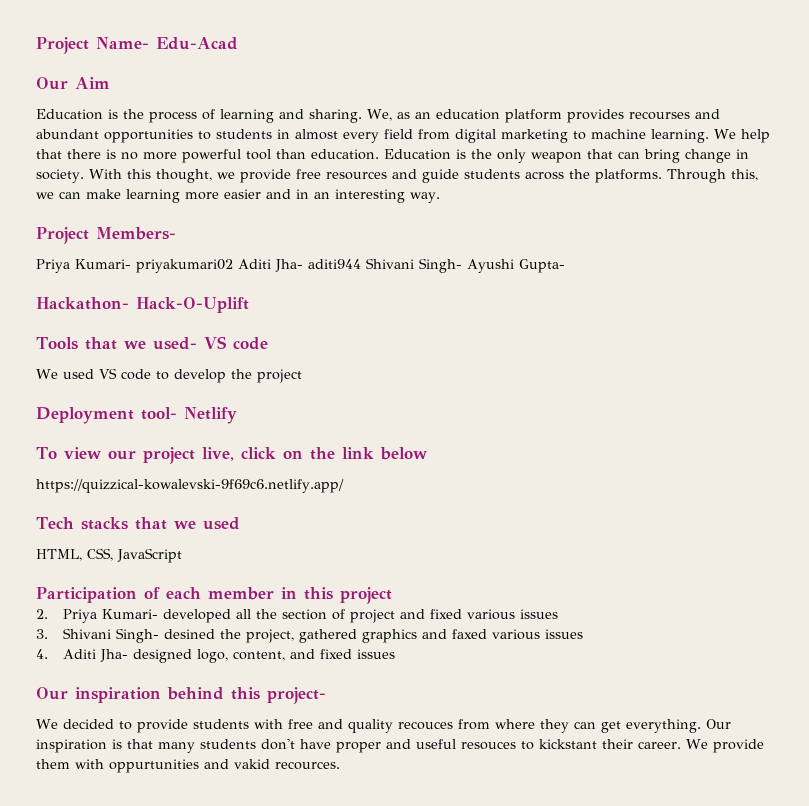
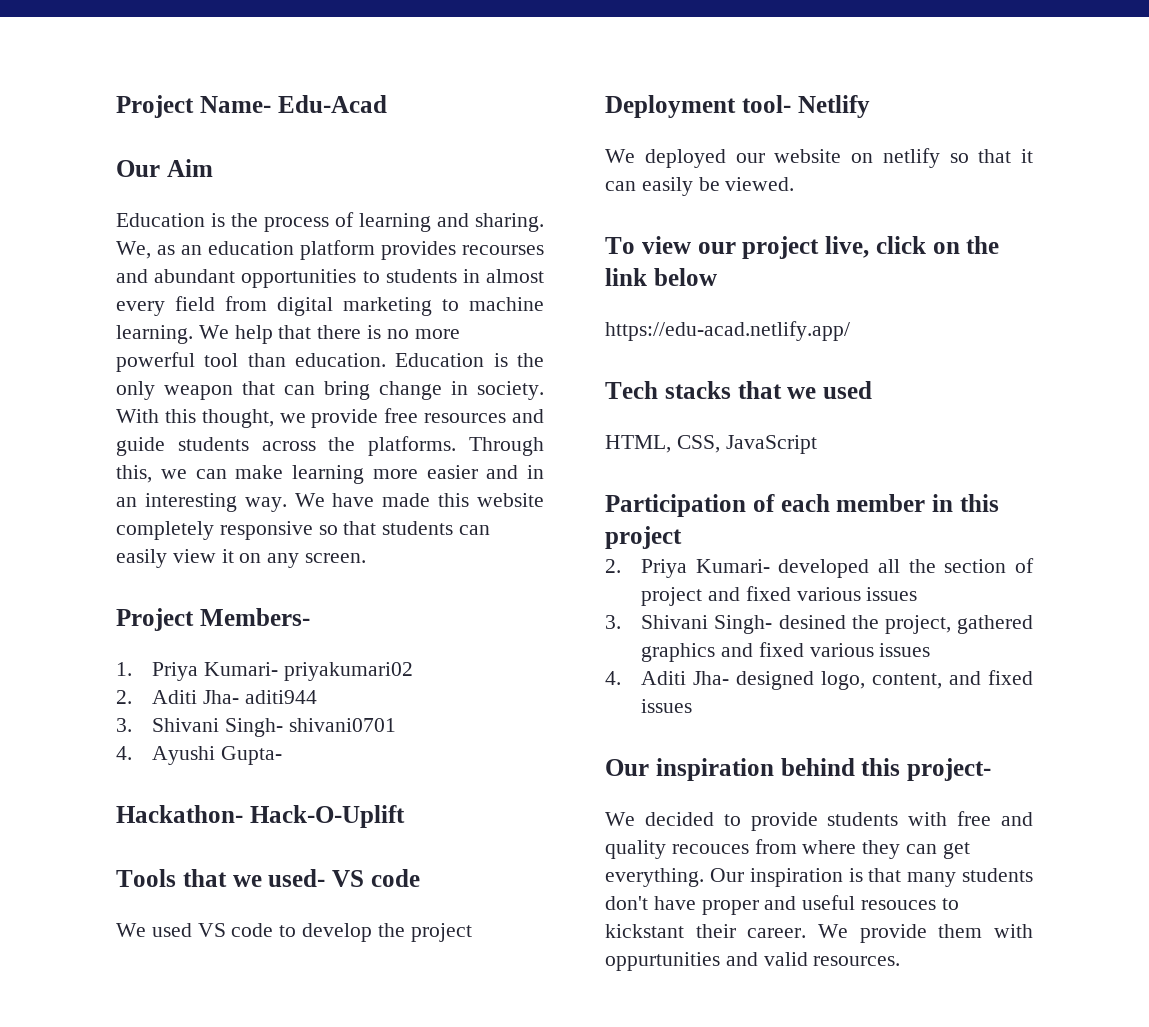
+ We have made this website completely responsive so that students can easily view it on any screen.
- Priya Kumari- priyakumari02 Aditi Jha- aditi944 Shivani Singh- Ayushi Gupta-
+ 1. Priya Kumari- priyakumari02
+ 2. Aditi Jha- aditi944
+ 3. Shivani Singh- shivani0701
+ 4. Ayushi Gupta-
+ We deployed our website on netlify so that it can easily be viewed.
- https://quizzical-kowalevski-9f69c6.netlify.app/
+ https://edu-acad.netlify.app/
- 3. Shivani Singh- desined the project, gathered graphics and faxed various issues
+ 3. Shivani Singh- desined the project, gathered graphics and fixed various issues
- We provide them with oppurtunities and vakid recources.
+ We provide them with oppurtunities and valid resources.

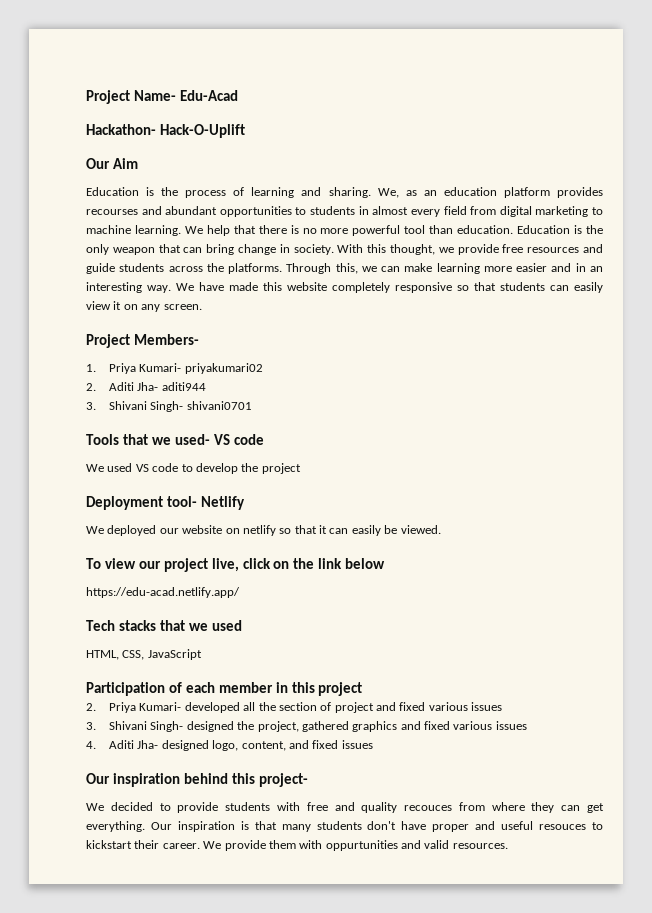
+ Hackathon- Hack-O-Uplift
- 4. Ayushi Gupta-
- Hackathon- Hack-O-Uplift
- 3. Shivani Singh- desined the project, gathered graphics and fixed various issues
+ 3. Shivani Singh- designed the project, gathered graphics and fixed various issues
- Our inspiration is that many students don't have proper and useful resouces to kickstant their career.
+ Our inspiration is that many students don't have proper and useful resouces to kickstart their career.

